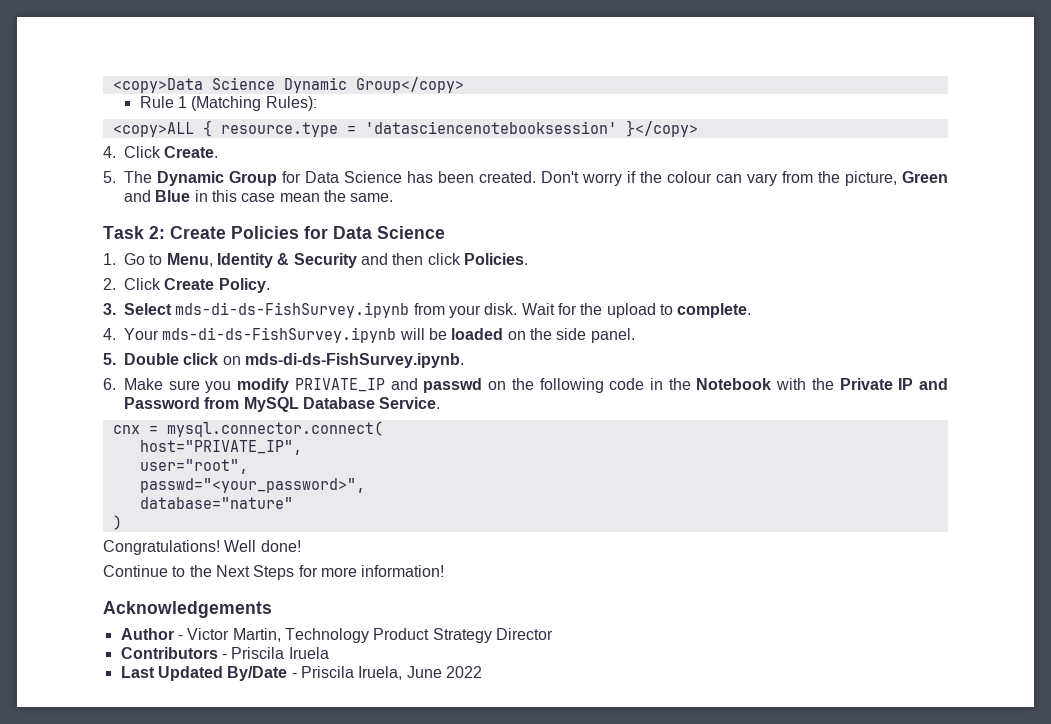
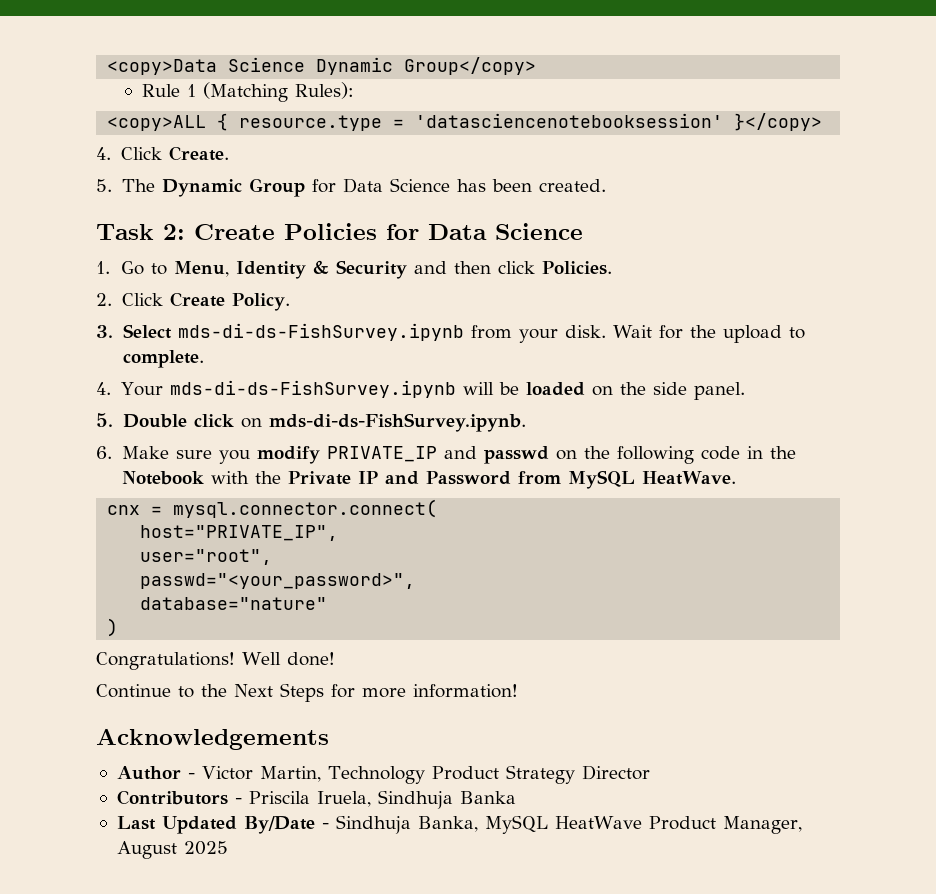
- Don't worry if the colour can vary from the picture, Green and Blue in this case mean the same.
- 6. Make sure you modify PRIVATE_IP and passwd on the following code in the Notebook with the Private IP and Password from MySQL Database Service.
+ 6. Make sure you modify PRIVATE_IP and passwd on the following code in the Notebook with the Private IP and Password from MySQL HeatWave.
- Contributors - Priscila Iruela
+ Contributors - Priscila Iruela, Sindhuja Banka
- Last Updated By/Date - Priscila Iruela, June 2022
+ Last Updated By/Date - Sindhuja Banka, MySQL HeatWave Product Manager, August 2025

